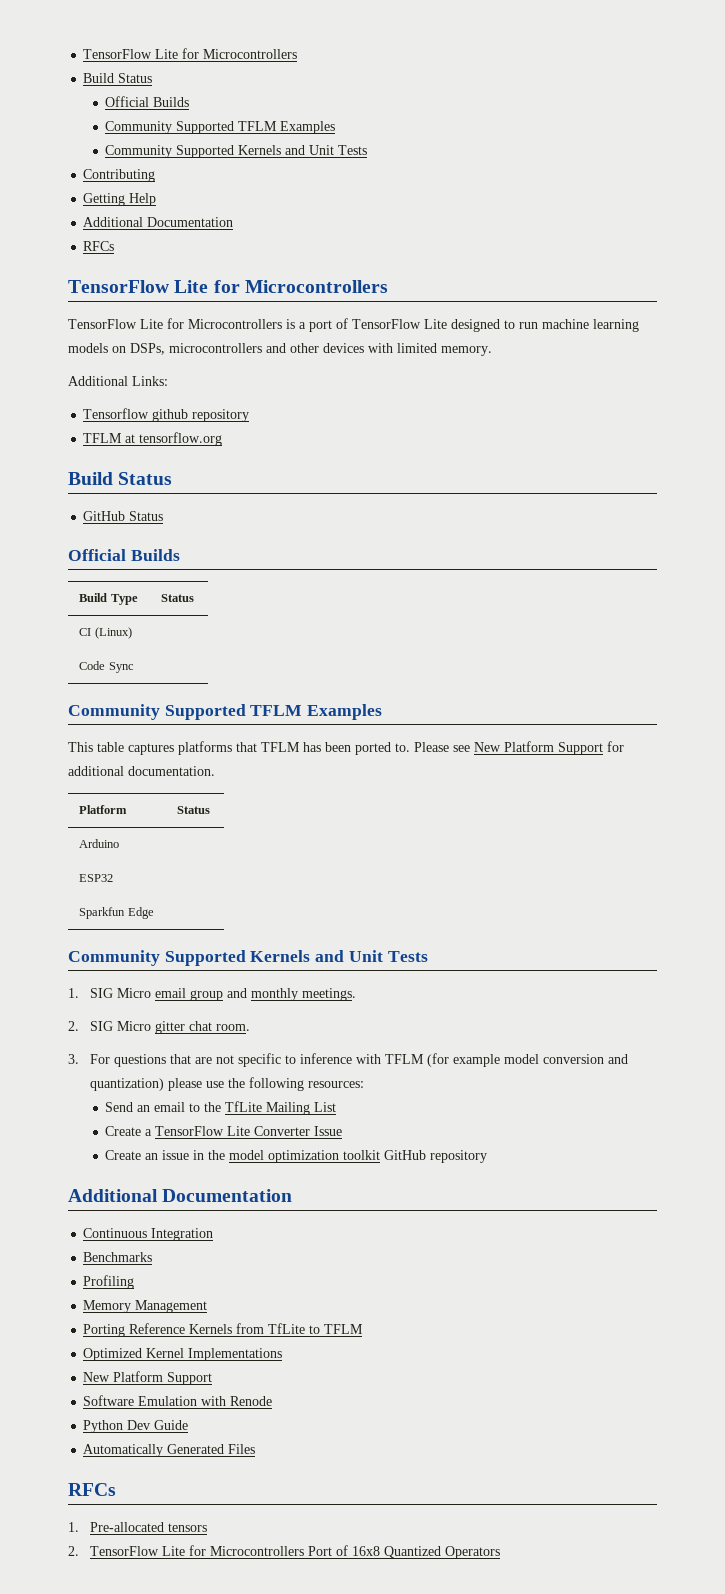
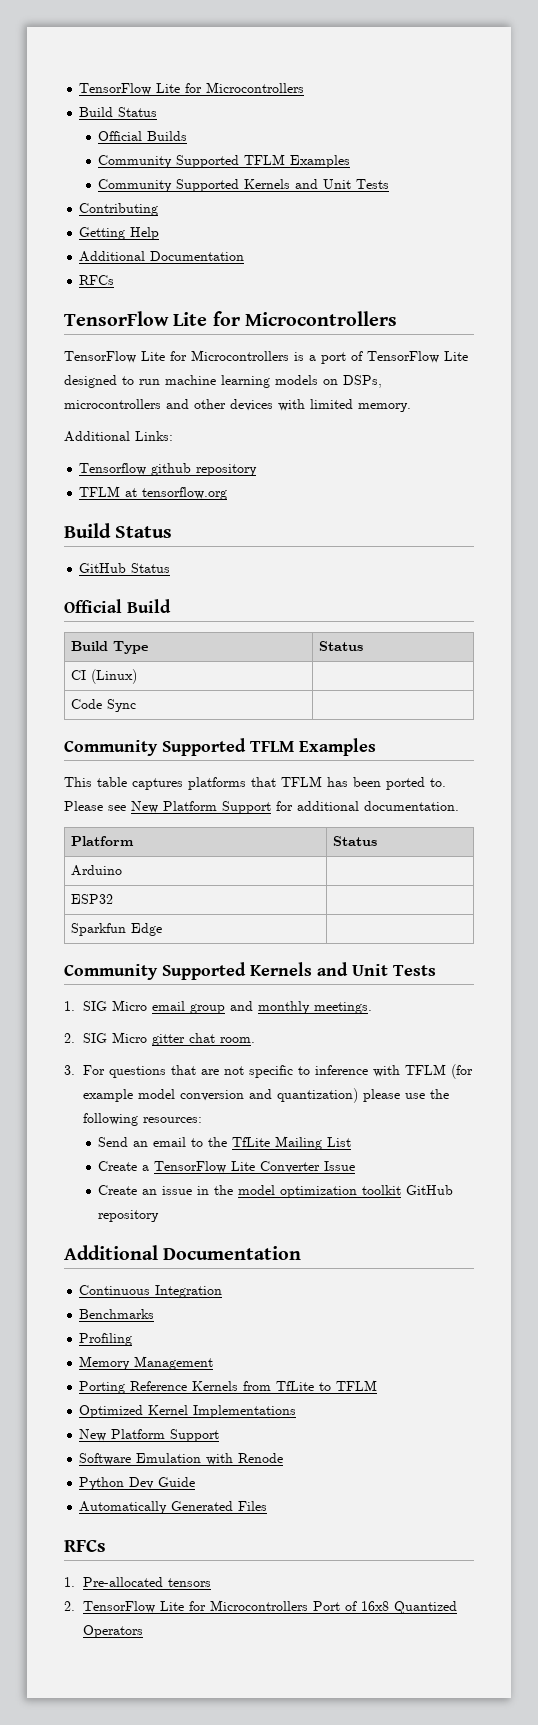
  GitHub Status
- Official Builds
+ Official Build

